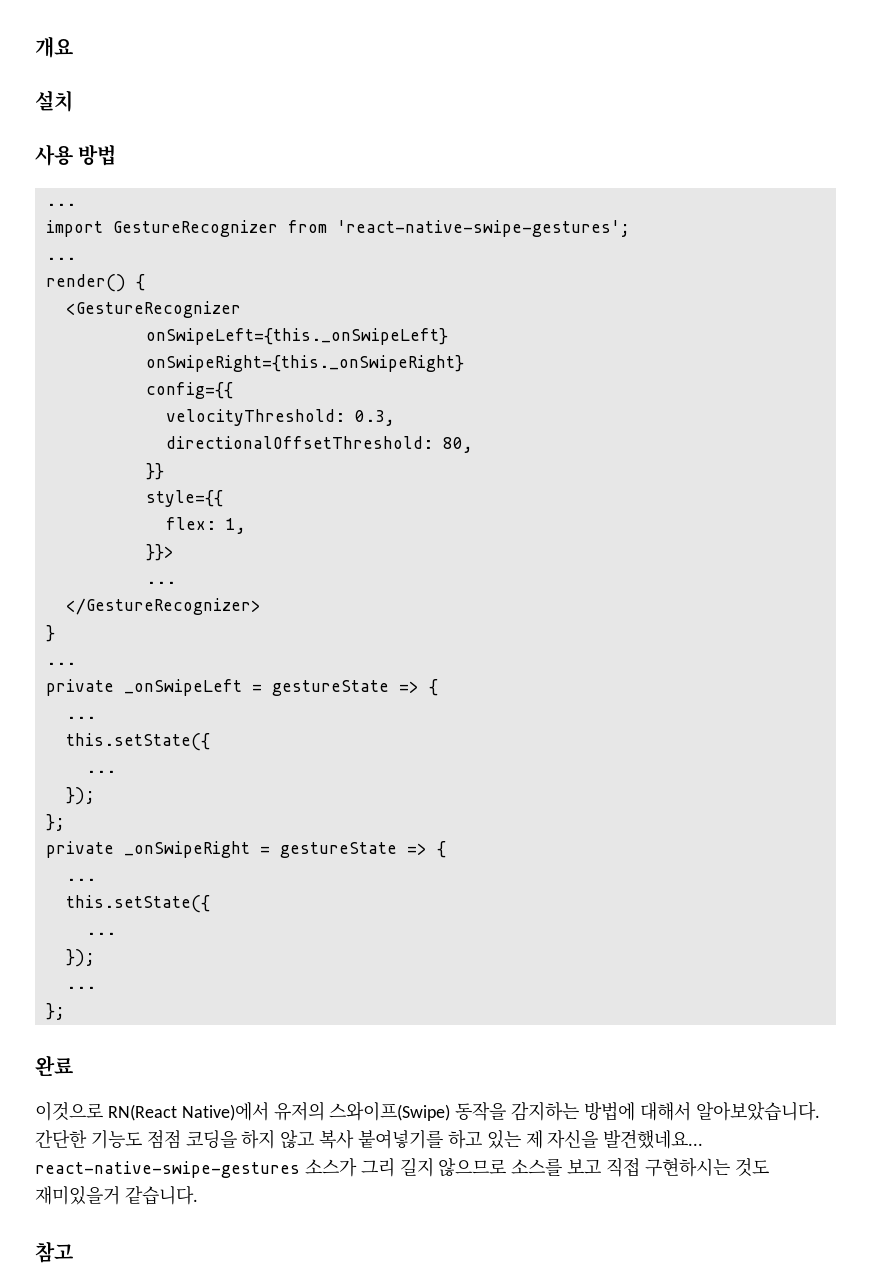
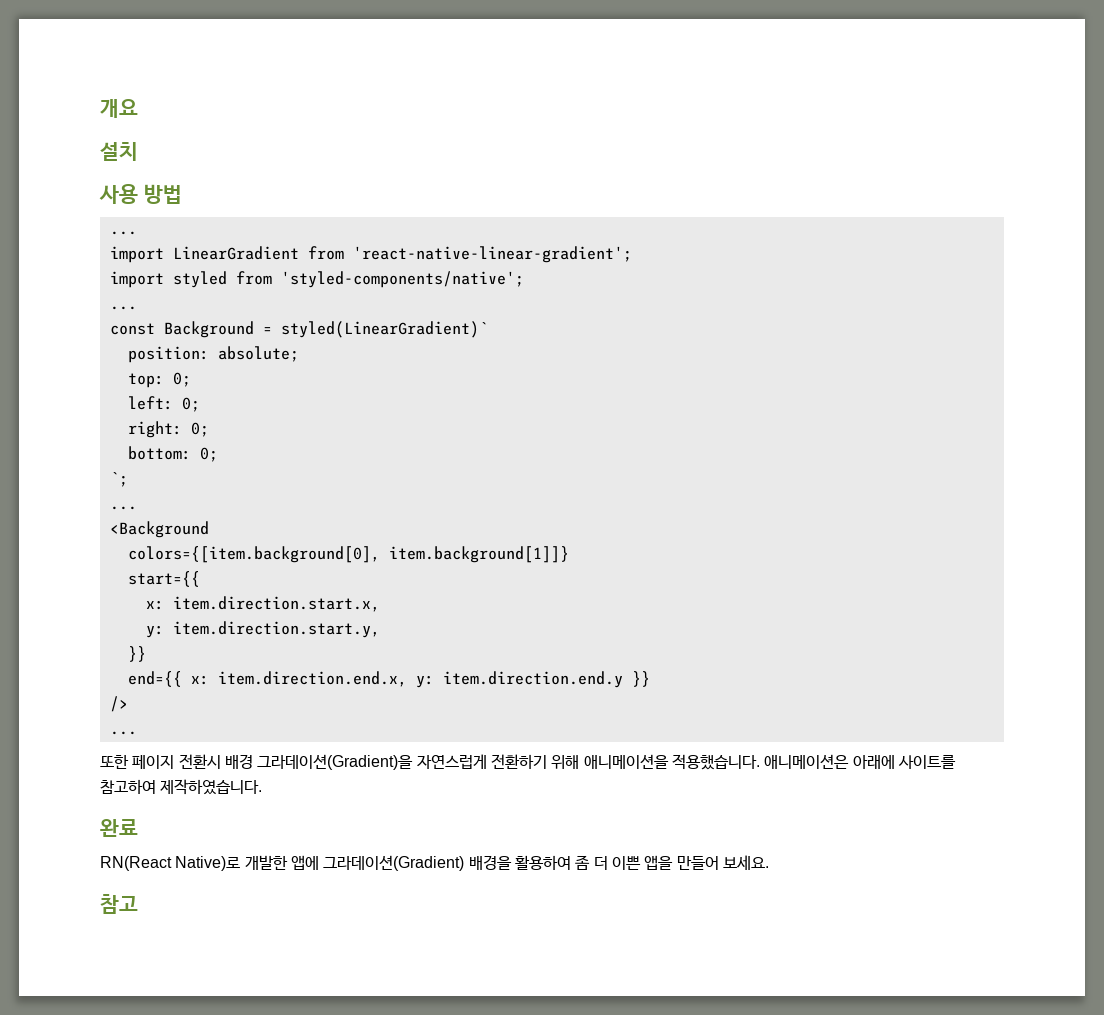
- import GestureRecognizer from 'react-native-swipe-gestures';
+ import LinearGradient from 'react-native-linear-gradient';
+ import styled from 'styled-components/native';
  ...
- render() {
- <GestureRecognizer
- onSwipeLeft={this._onSwipeLeft}
- onSwipeRight={this._onSwipeRight}
- config={{
- velocityThreshold: 0.3,
- directionalOffsetThreshold: 80,
+ const Background = styled(LinearGradient)`
+ position: absolute;
+ top: 0;
+ left: 0;
+ right: 0;
+ bottom: 0;
+ `;
+ ...
+ <Background
+ colors={[item.background[0], item.background[1]]}
+ start={{
+ x: item.direction.start.x,
+ y: item.direction.start.y,
  }}
- style={{
- flex: 1,
- }}>
+ end={{ x: item.direction.end.x, y: item.direction.end.y }}
+ />
  ...
- </GestureRecognizer>
- }
- ...
- private _onSwipeLeft = gestureState => {
- ...
- this.setState({
- ...
- });
- };
- private _onSwipeRight = gestureState => {
- ...
- this.setState({
- ...
- });
- ...
- };
+ 또한 페이지 전환시 배경 그라데이션(Gradient)을 자연스럽게 전환하기 위해 애니메이션을 적용했습니다. 애니메이션은 아래에 사이트를 참고하여 제작하였습니다.
  완료
- 이것으로 RN(React Native)에서 유저의 스와이프(Swipe) 동작을 감지하는 방법에 대해서 알아보았습니다. 간단한 기능도 점점 코딩을 하지 않고 복사 붙여넣기를 하고 있는 제 자신을 발견했네요... react-native-swipe-gestures 소스가 그리 길지 않으므로 소스를 보고 직접 구현하시는 것도 재미있을거 같습니다.
+ RN(React Native)로 개발한 앱에 그라데이션(Gradient) 배경을 활용하여 좀 더 이쁜 앱을 만들어 보세요.

